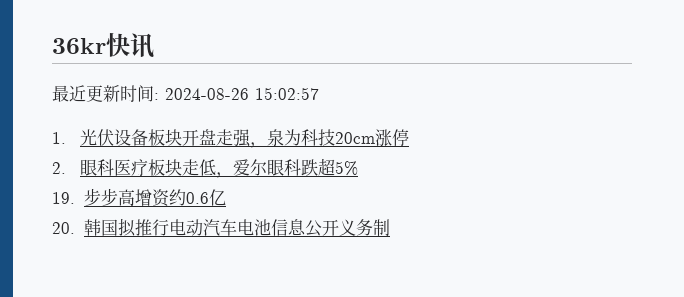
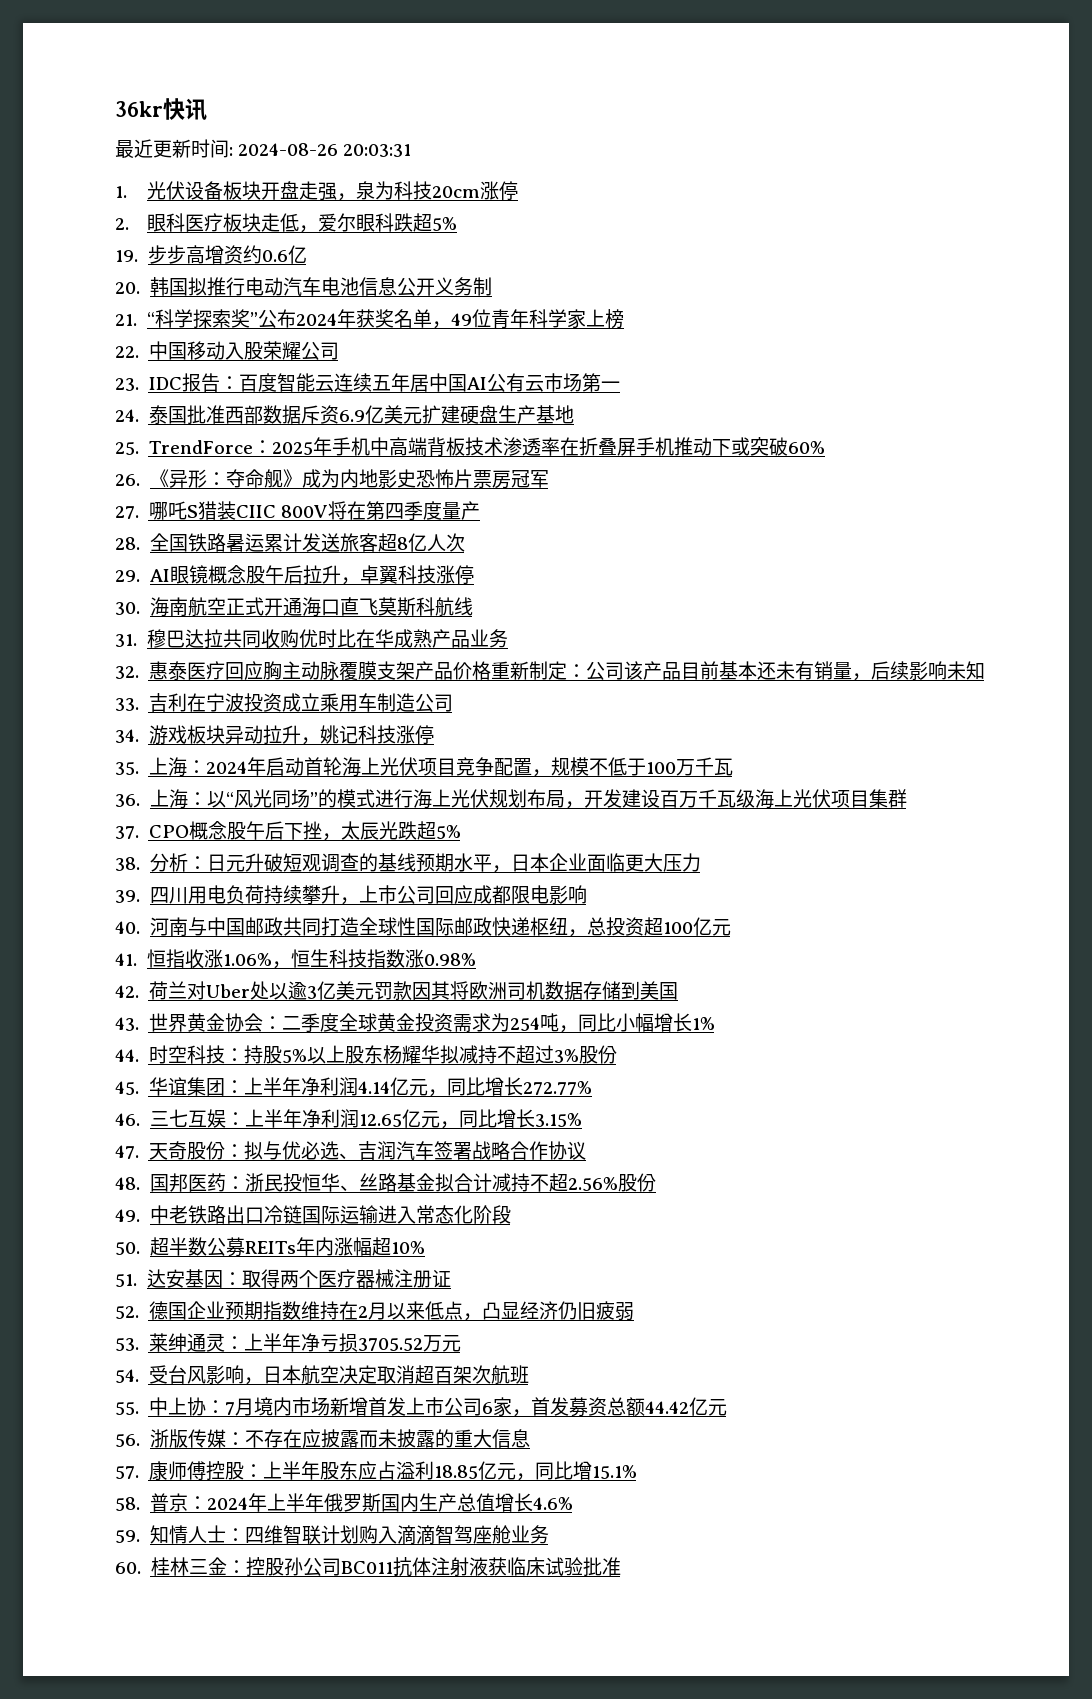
- 最近更新时间: 2024-08-26 15:02:57
+ 最近更新时间: 2024-08-26 20:03:31
+ 21. “科学探索奖”公布2024年获奖名单，49位青年科学家上榜
+ 22.中国移动入股荣耀公司
+ 23. IDC报告：百度智能云连续五年居中国AI公有云市场第一
+ 24.泰国批准西部数据斥资6.9亿美元扩建硬盘生产基地
+ 25. TrendForce：2025年手机中高端背板技术渗透率在折叠屏手机推动下或突破60%
+ 26.《异形：夺命舰》成为内地影史恐怖片票房冠军
+ 27.哪吒S猎装CIIC 800V将在第四季度量产
+ 28.全国铁路暑运累计发送旅客超8亿人次
+ 29. AI眼镜概念股午后拉升，卓翼科技涨停
+ 30.海南航空正式开通海口直飞莫斯科航线
+ 31.穆巴达拉共同收购优时比在华成熟产品业务
+ 32.惠泰医疗回应胸主动脉覆膜支架产品价格重新制定：公司该产品目前基本还未有销量，后续影响未知
+ 33.吉利在宁波投资成立乘用车制造公司
+ 34.游戏板块异动拉升，姚记科技涨停
+ 35.上海：2024年启动首轮海上光伏项目竞争配置，规模不低于100万千瓦
+ 36.上海：以“风光同场”的模式进行海上光伏规划布局，开发建设百万千瓦级海上光伏项目集群
+ 37. CPO概念股午后下挫，太辰光跌超5%
+ 38.分析：日元升破短观调查的基线预期水平，日本企业面临更大压力
+ 39.四川用电负荷持续攀升，上市公司回应成都限电影响
+ 40.河南与中国邮政共同打造全球性国际邮政快递枢纽，总投资超100亿元
+ 41.恒指收涨1.06%，恒生科技指数涨0.98%
+ 42.荷兰对Uber处以逾3亿美元罚款因其将欧洲司机数据存储到美国
+ 43.世界黄金协会：二季度全球黄金投资需求为254吨，同比小幅增长1%
+ 44.时空科技：持股5%以上股东杨耀华拟减持不超过3%股份
+ 45.华谊集团：上半年净利润4.14亿元，同比增长272.77%
+ 46.三七互娱：上半年净利润12.65亿元，同比增长3.15%
+ 47.天奇股份：拟与优必选、吉润汽车签署战略合作协议
+ 48.国邦医药：浙民投恒华、丝路基金拟合计减持不超2.56%股份
+ 49.中老铁路出口冷链国际运输进入常态化阶段
+ 50.超半数公募REITs年内涨幅超10%
+ 51.达安基因：取得两个医疗器械注册证
+ 52.德国企业预期指数维持在2月以来低点，凸显经济仍旧疲弱
+ 53.莱绅通灵：上半年净亏损3705.52万元
+ 54.受台风影响，日本航空决定取消超百架次航班
+ 55.中上协：7月境内市场新增首发上市公司6家，首发募资总额44.42亿元
+ 56.浙版传媒：不存在应披露而未披露的重大信息
+ 57.康师傅控股：上半年股东应占溢利18.85亿元，同比增15.1%
+ 58.普京：2024年上半年俄罗斯国内生产总值增长4.6%
+ 59.知情人士：四维智联计划购入滴滴智驾座舱业务
+ 60.桂林三金：控股孙公司BC011抗体注射液获临床试验批准

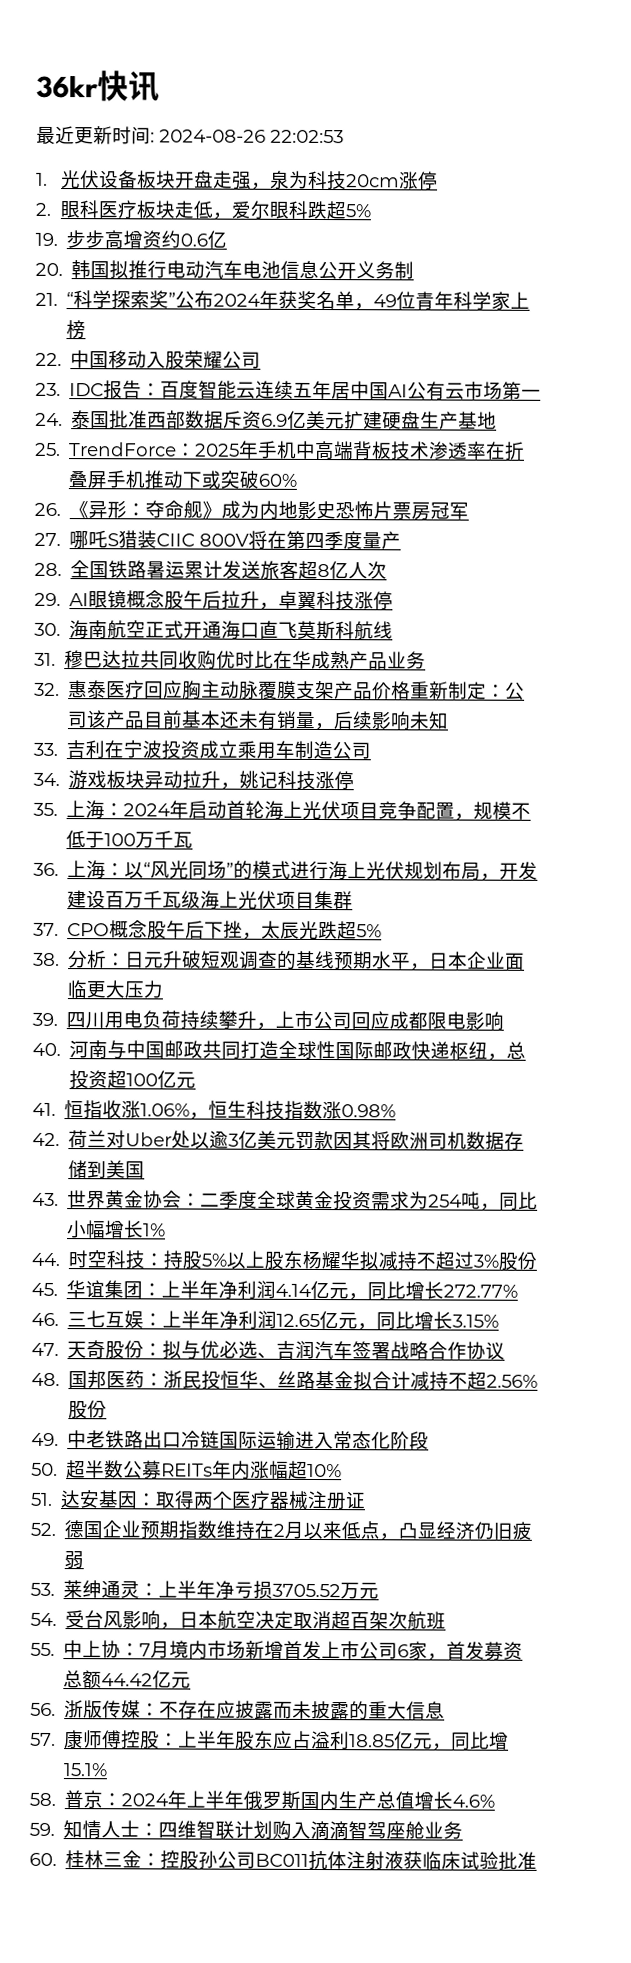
- 最近更新时间: 2024-08-26 20:03:31
+ 最近更新时间: 2024-08-26 22:02:53

